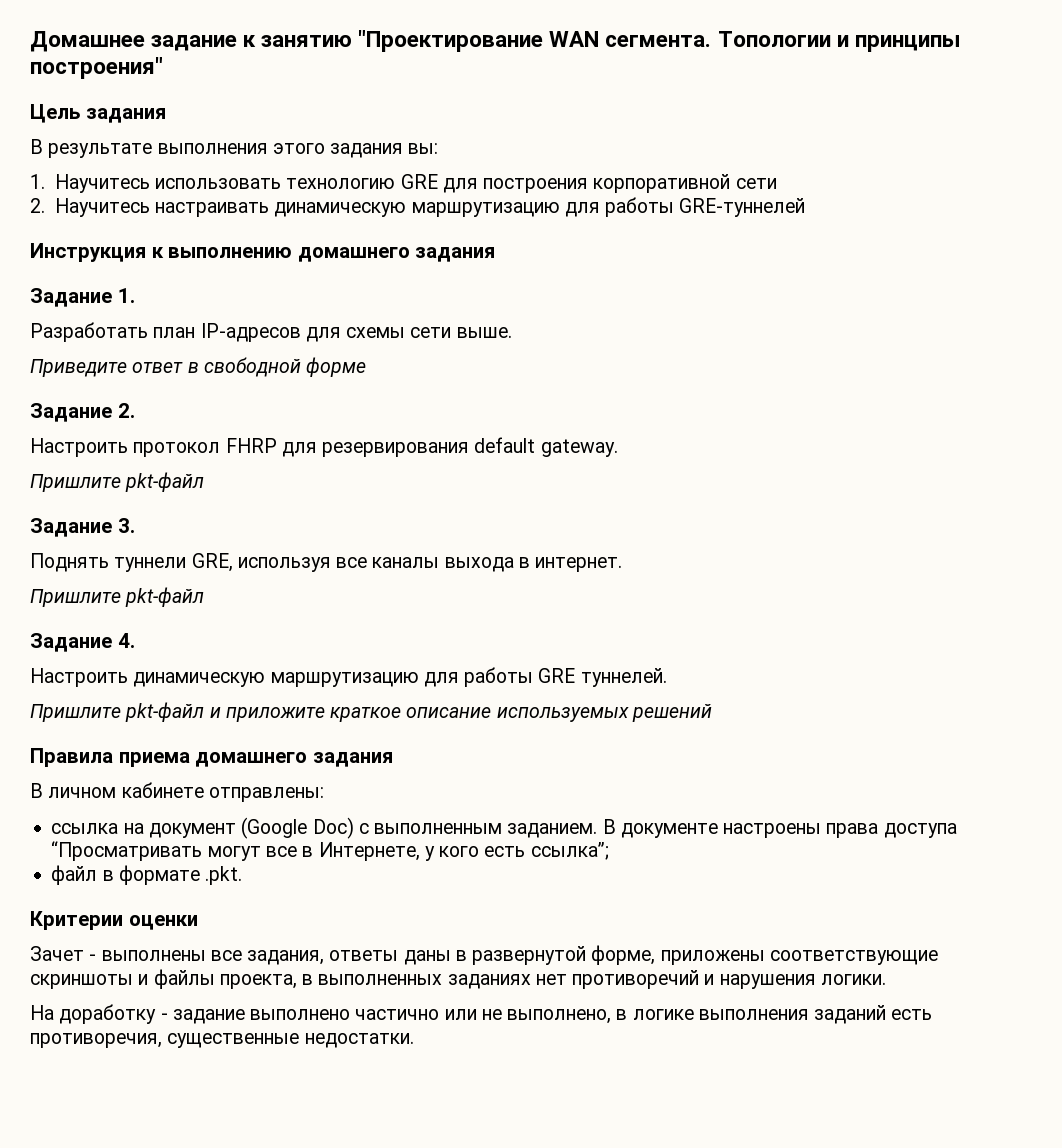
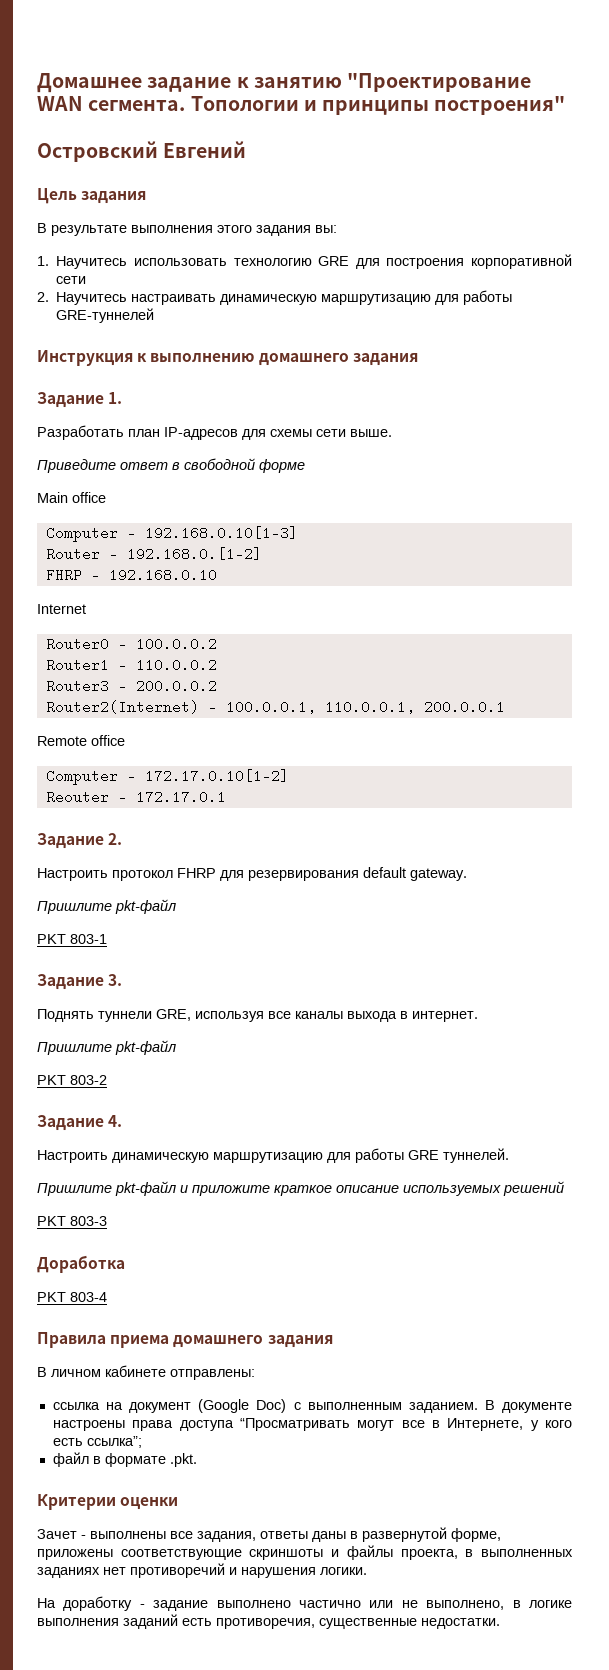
+ Островский Евгений
+ Main office
+ Computer - 192.168.0.10[1-3]
+ Router - 192.168.0.[1-2]
+ FHRP - 192.168.0.10
+ Internet
+ Router0 - 100.0.0.2
+ Router1 - 110.0.0.2
+ Router3 - 200.0.0.2
+ Router2(Internet) - 100.0.0.1, 110.0.0.1, 200.0.0.1
+ Remote office
+ Computer - 172.17.0.10[1-2]
+ Reouter - 172.17.0.1
+ PKT 803-1
+ PKT 803-2
+ PKT 803-3
+ Доработка
+ PKT 803-4

